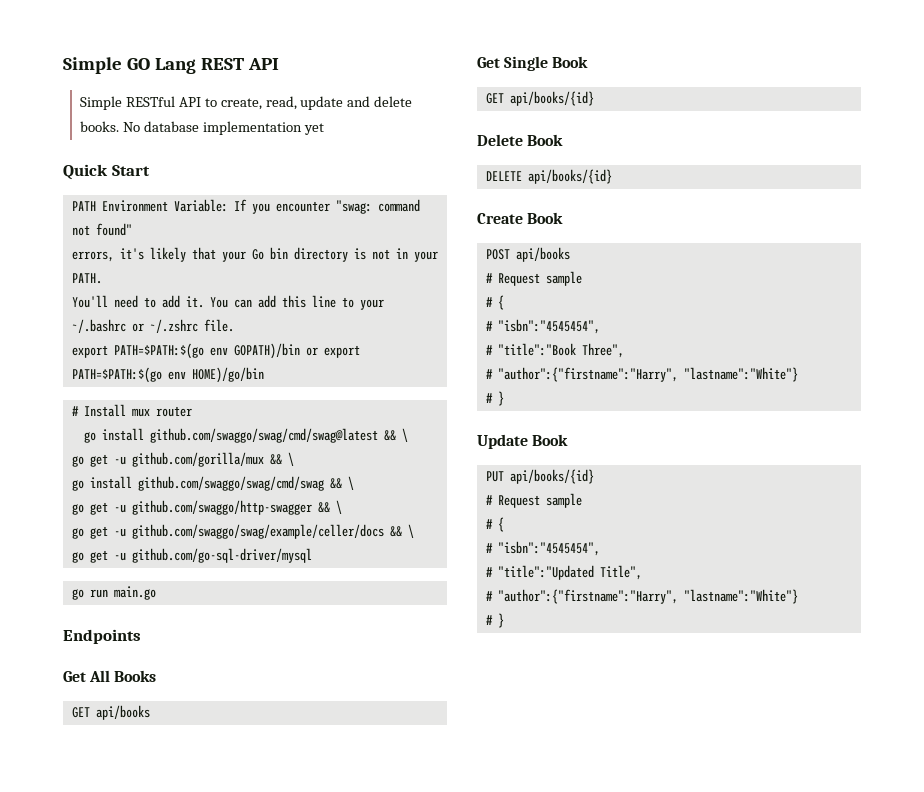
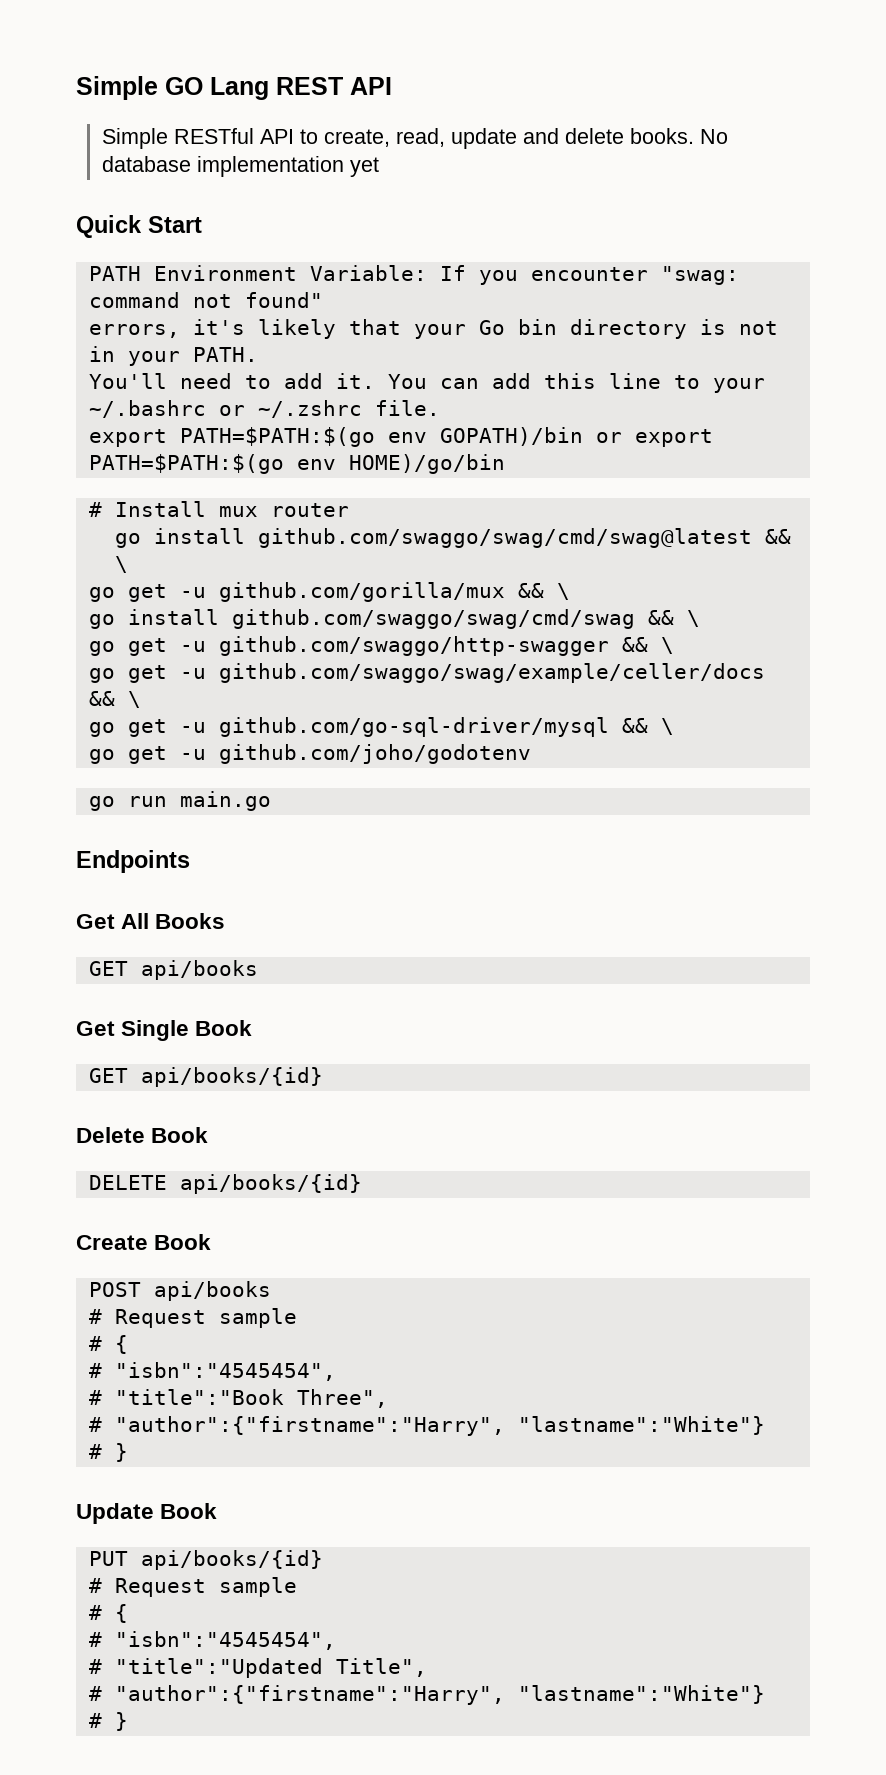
- go get -u github.com/go-sql-driver/mysql
+ go get -u github.com/go-sql-driver/mysql && \
+ go get -u github.com/joho/godotenv

